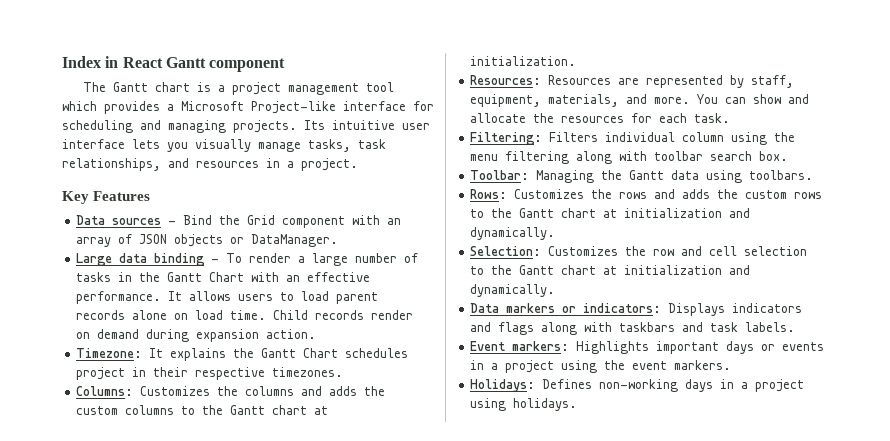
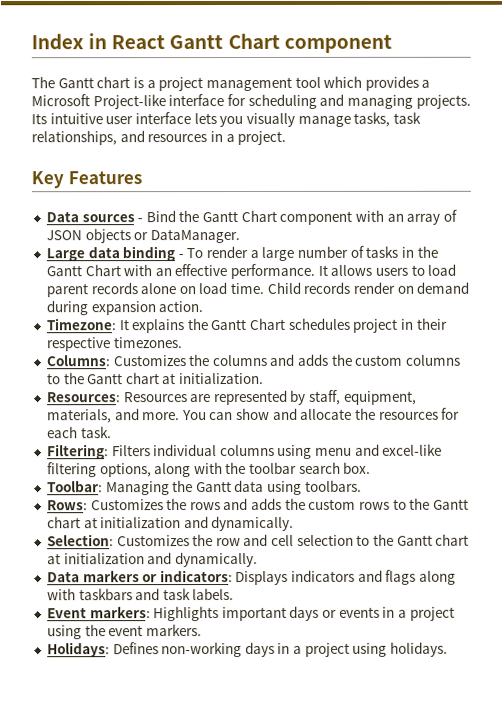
- Index in React Gantt component
+ Index in React Gantt Chart component
- Data sources - Bind the Grid component with an array of JSON objects or DataManager.
+ Data sources - Bind the Gantt Chart component with an array of JSON objects or DataManager.
- Filtering: Filters individual column using the menu filtering along with toolbar search box.
+ Filtering: Filters individual columns using menu and excel-like filtering options, along with the toolbar search box.

